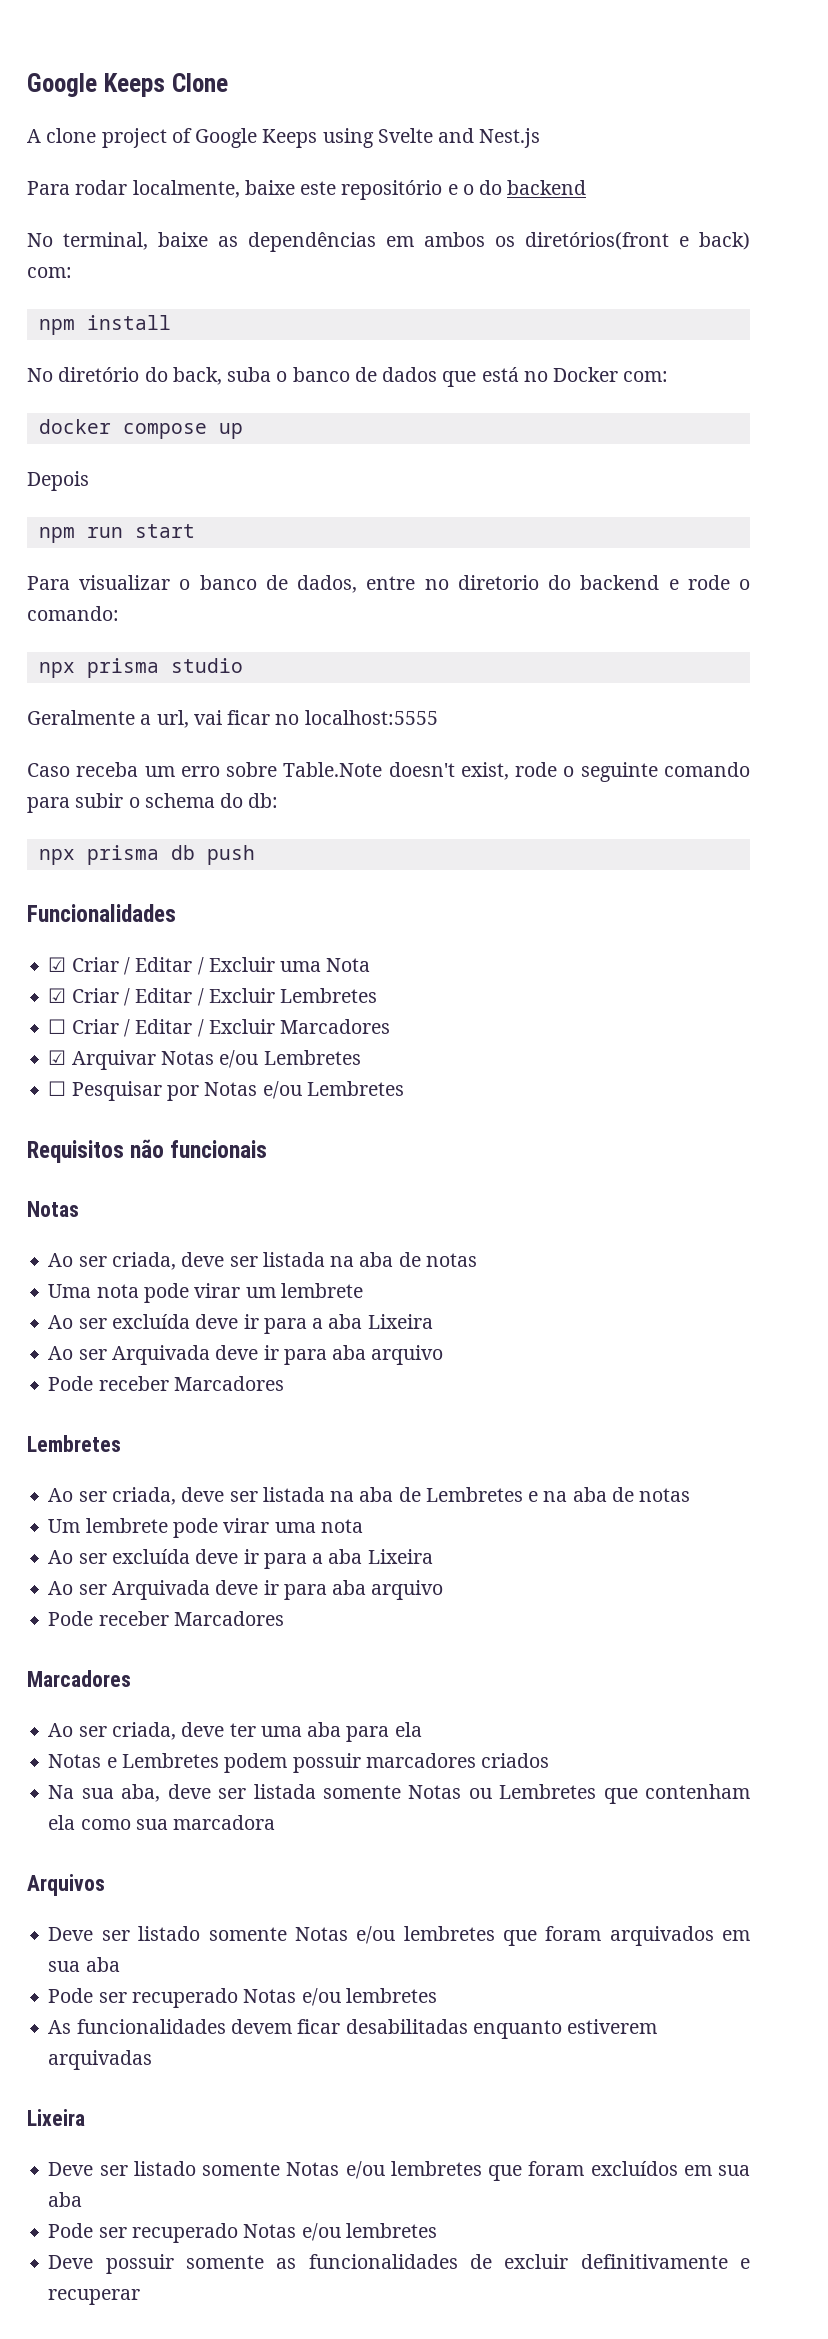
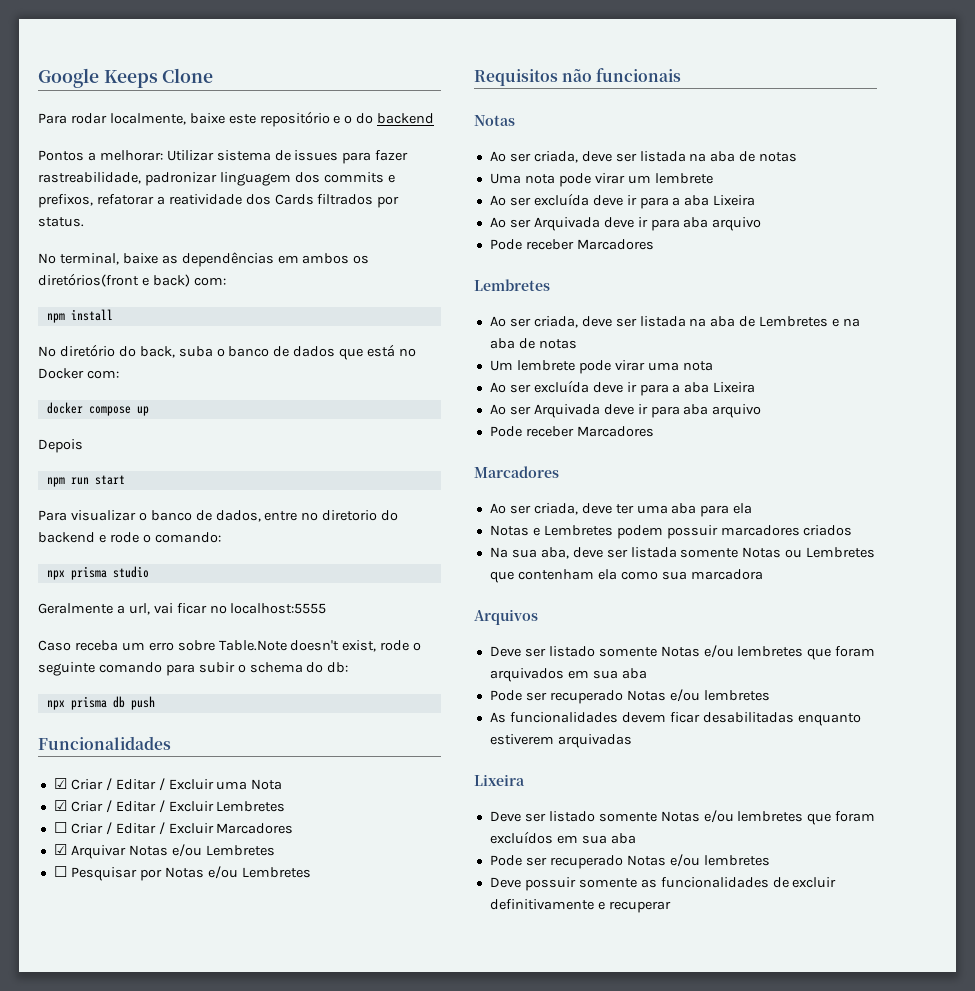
- A clone project of Google Keeps using Svelte and Nest.js
+ Pontos a melhorar: Utilizar sistema de issues para fazer rastreabilidade, padronizar linguagem dos commits e prefixos, refatorar a reatividade dos Cards filtrados por status.

